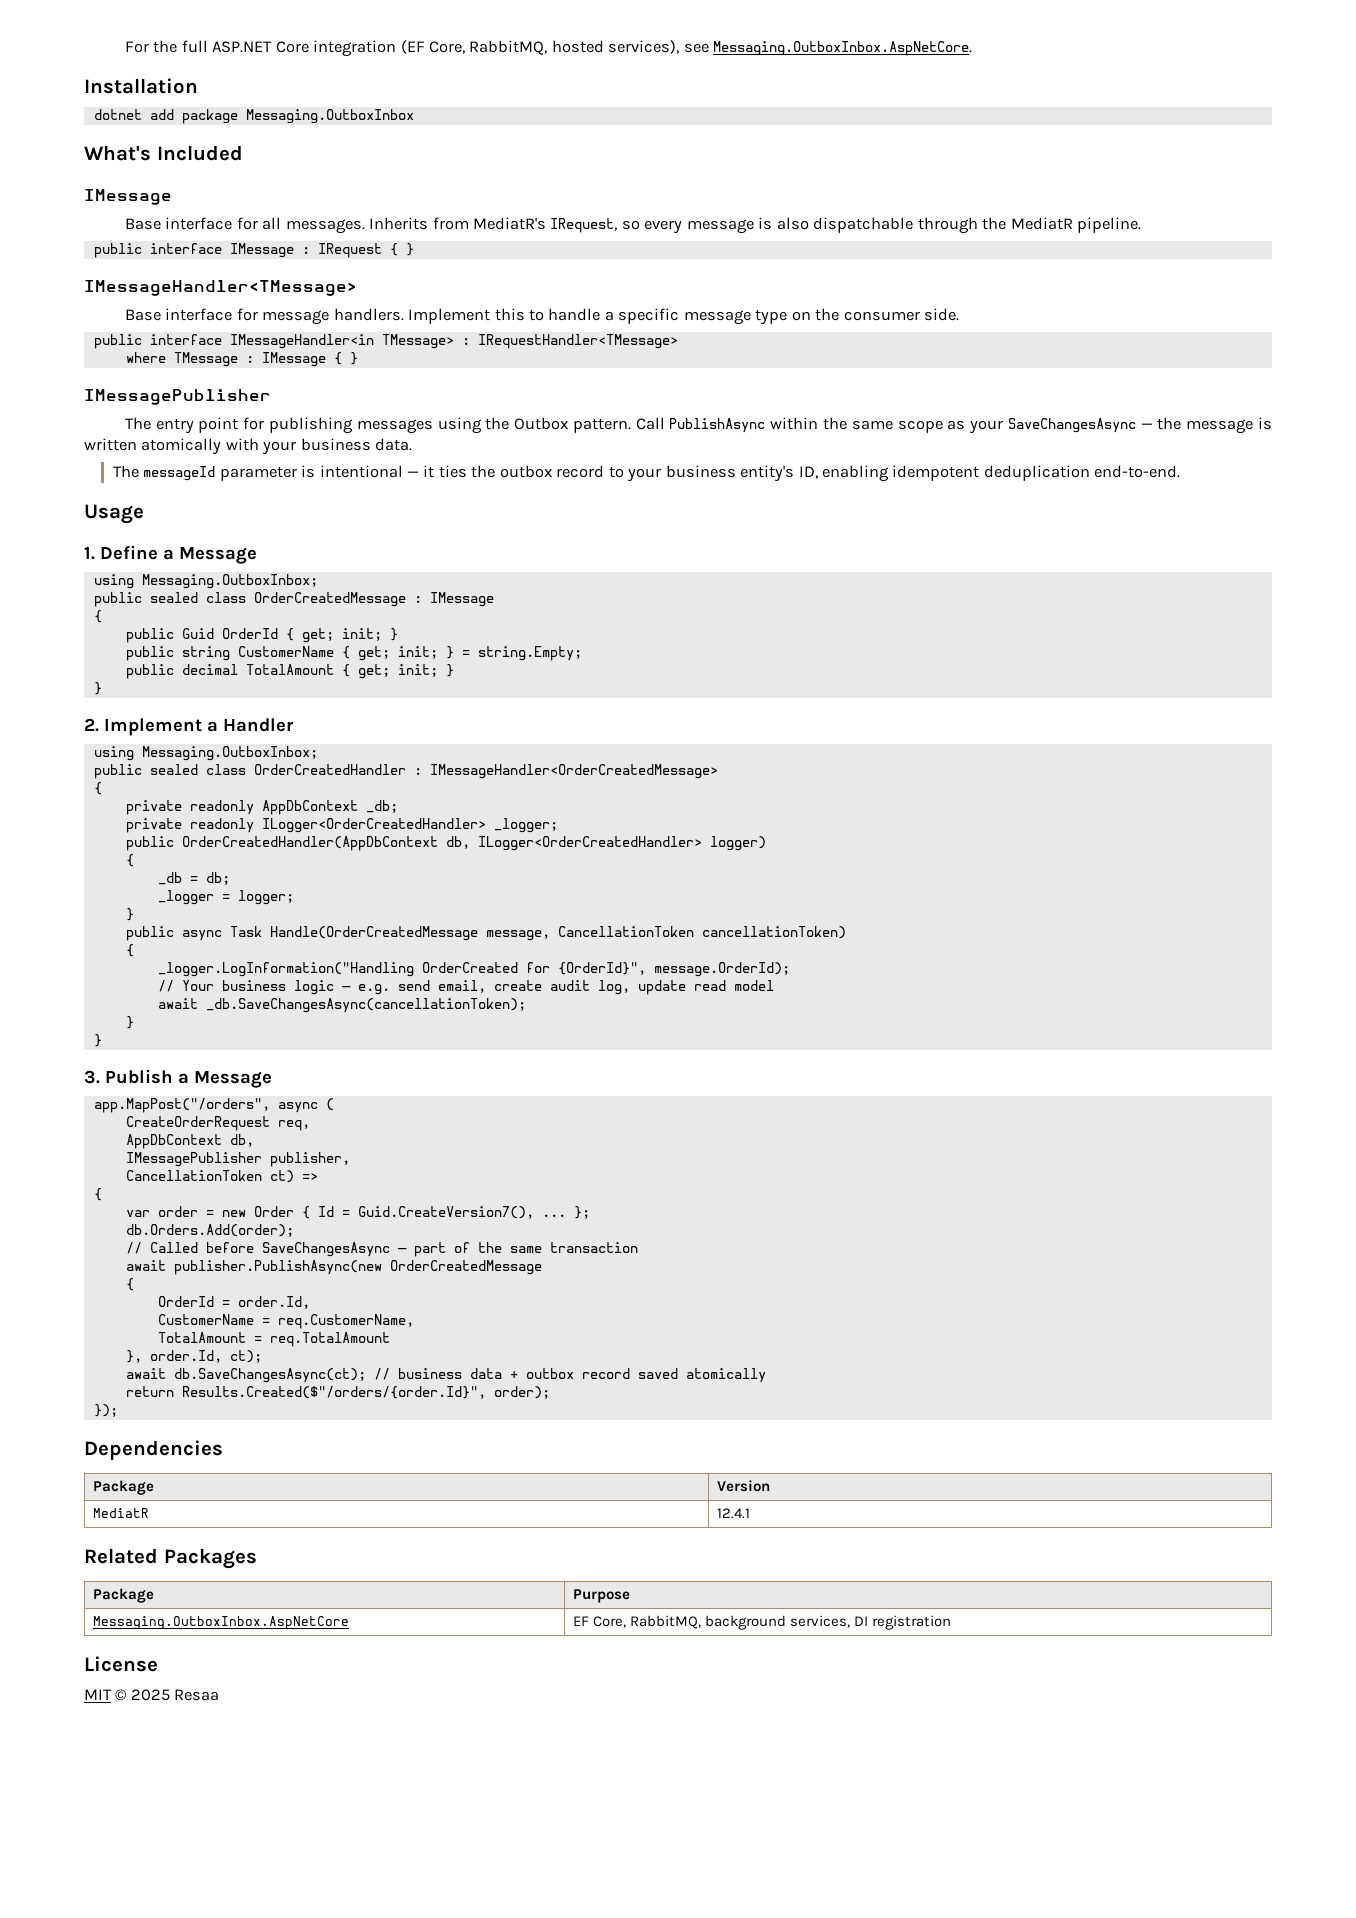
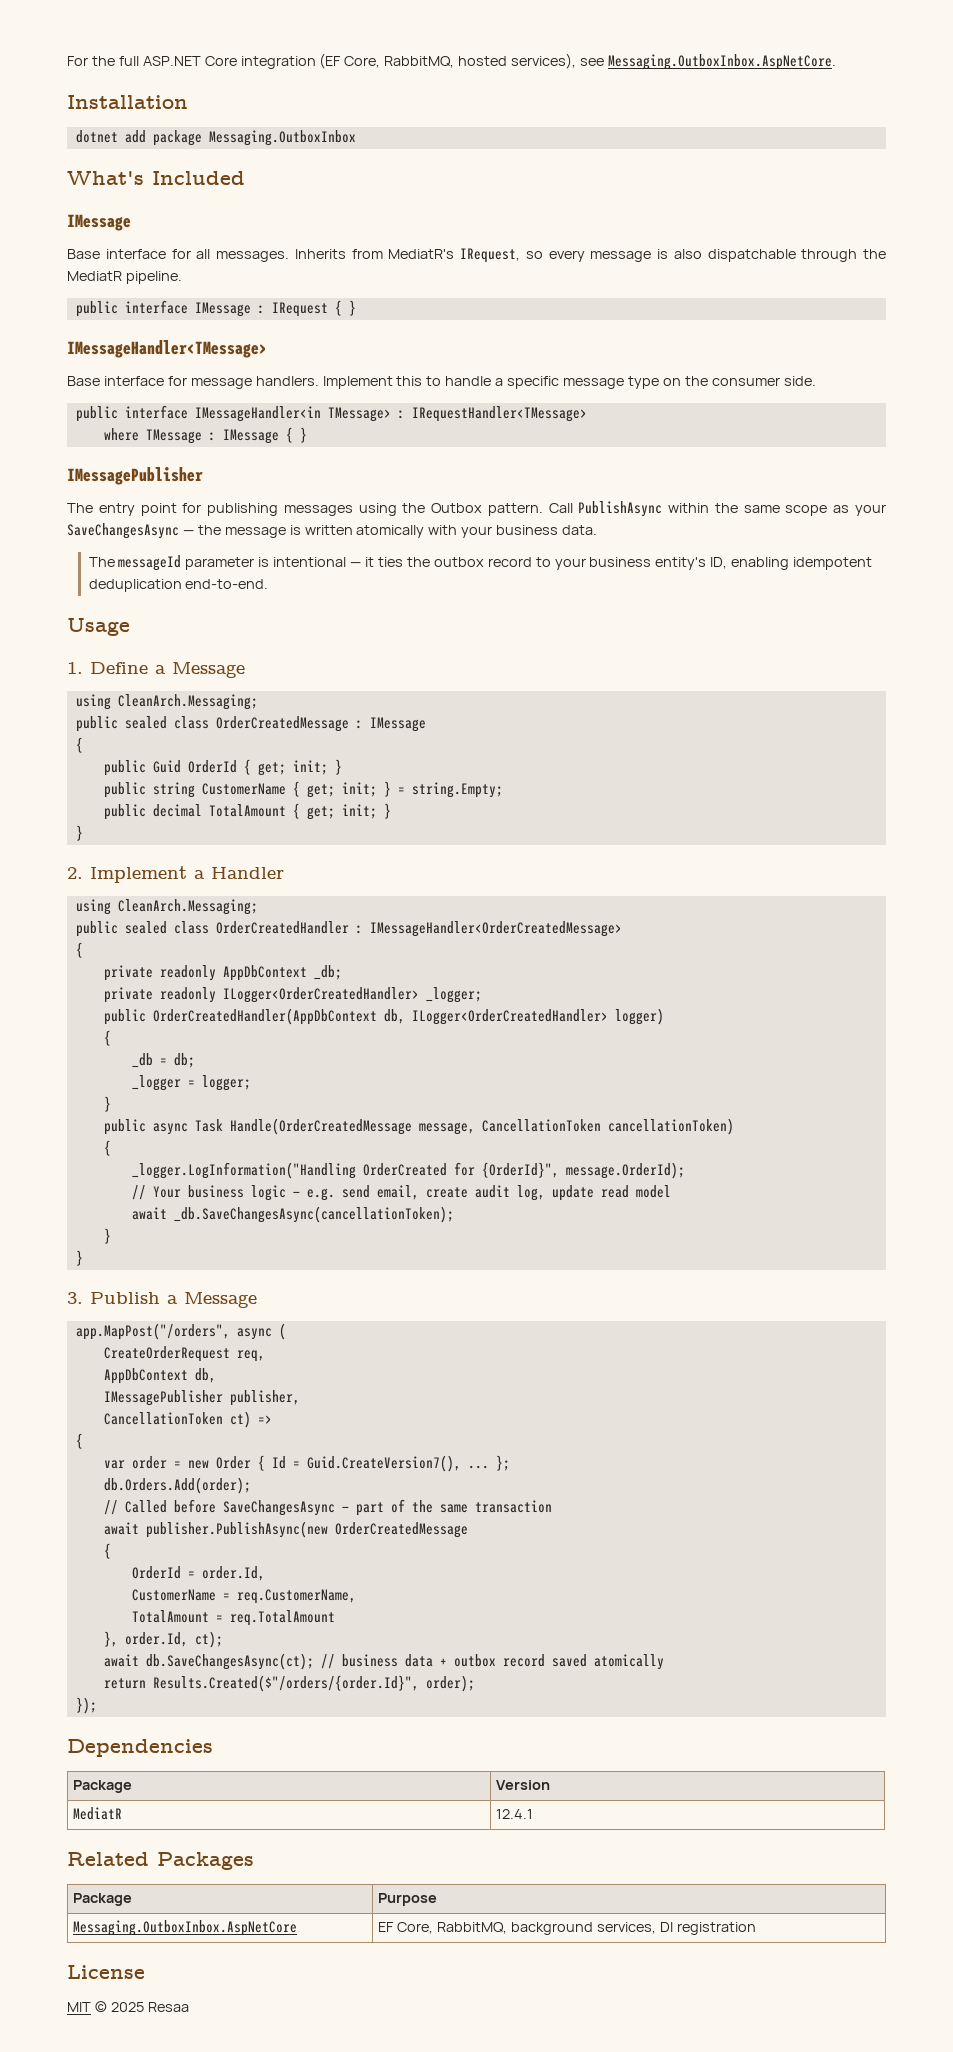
  1. Define a Message
- using Messaging.OutboxInbox;
+ using CleanArch.Messaging;
  2. Implement a Handler
- using Messaging.OutboxInbox;
+ using CleanArch.Messaging;

